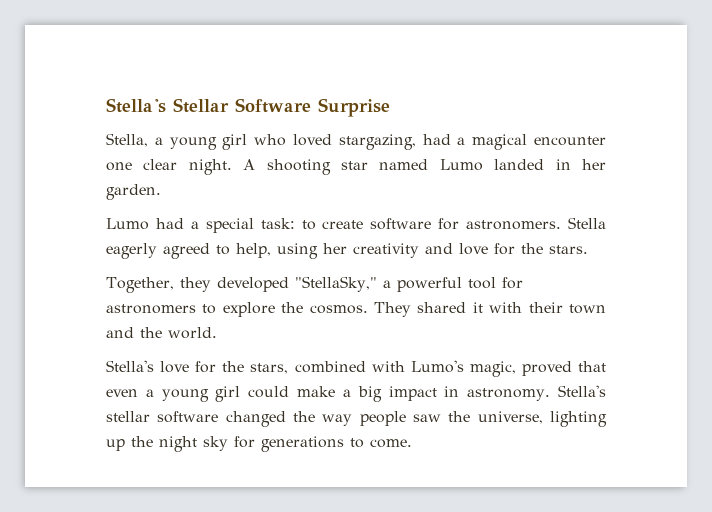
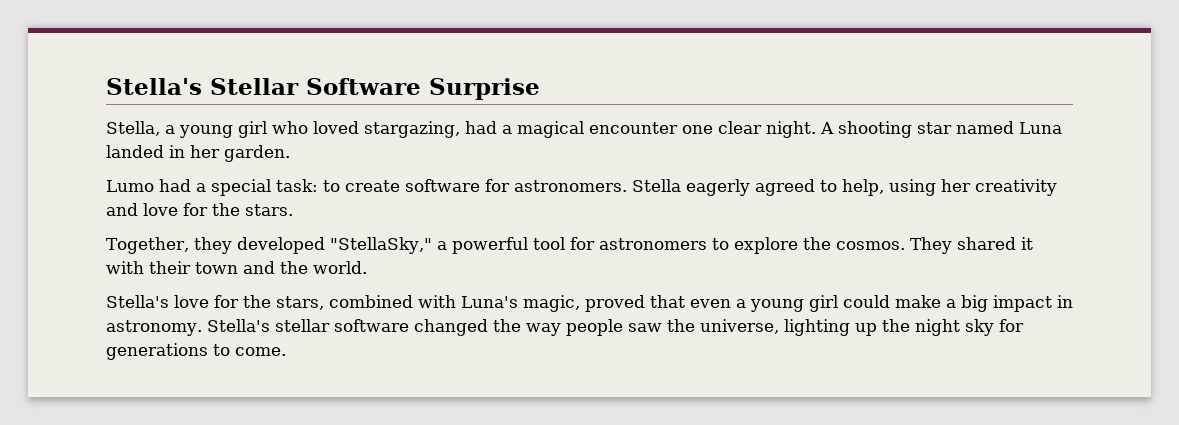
- A shooting star named Lumo landed in her garden.
+ A shooting star named Luna landed in her garden.
- Stella's love for the stars, combined with Lumo's magic, proved that even a young girl could make a big impact in astronomy.
+ Stella's love for the stars, combined with Luna's magic, proved that even a young girl could make a big impact in astronomy.

